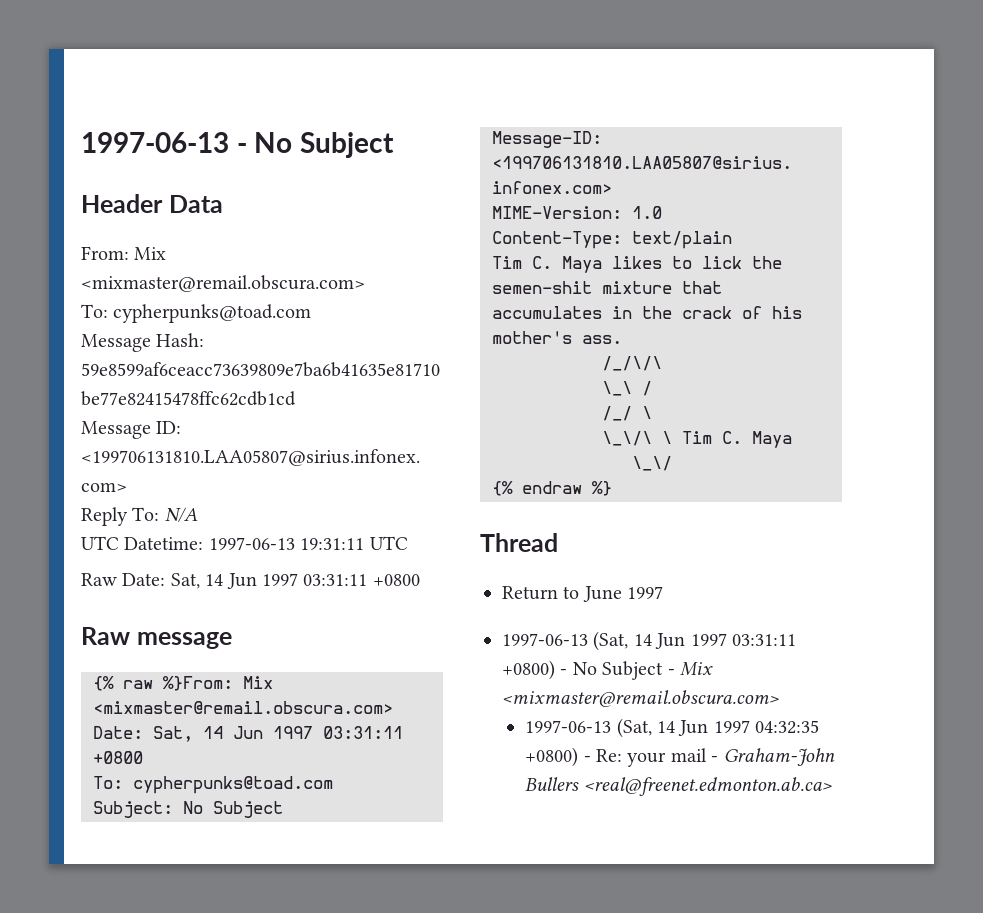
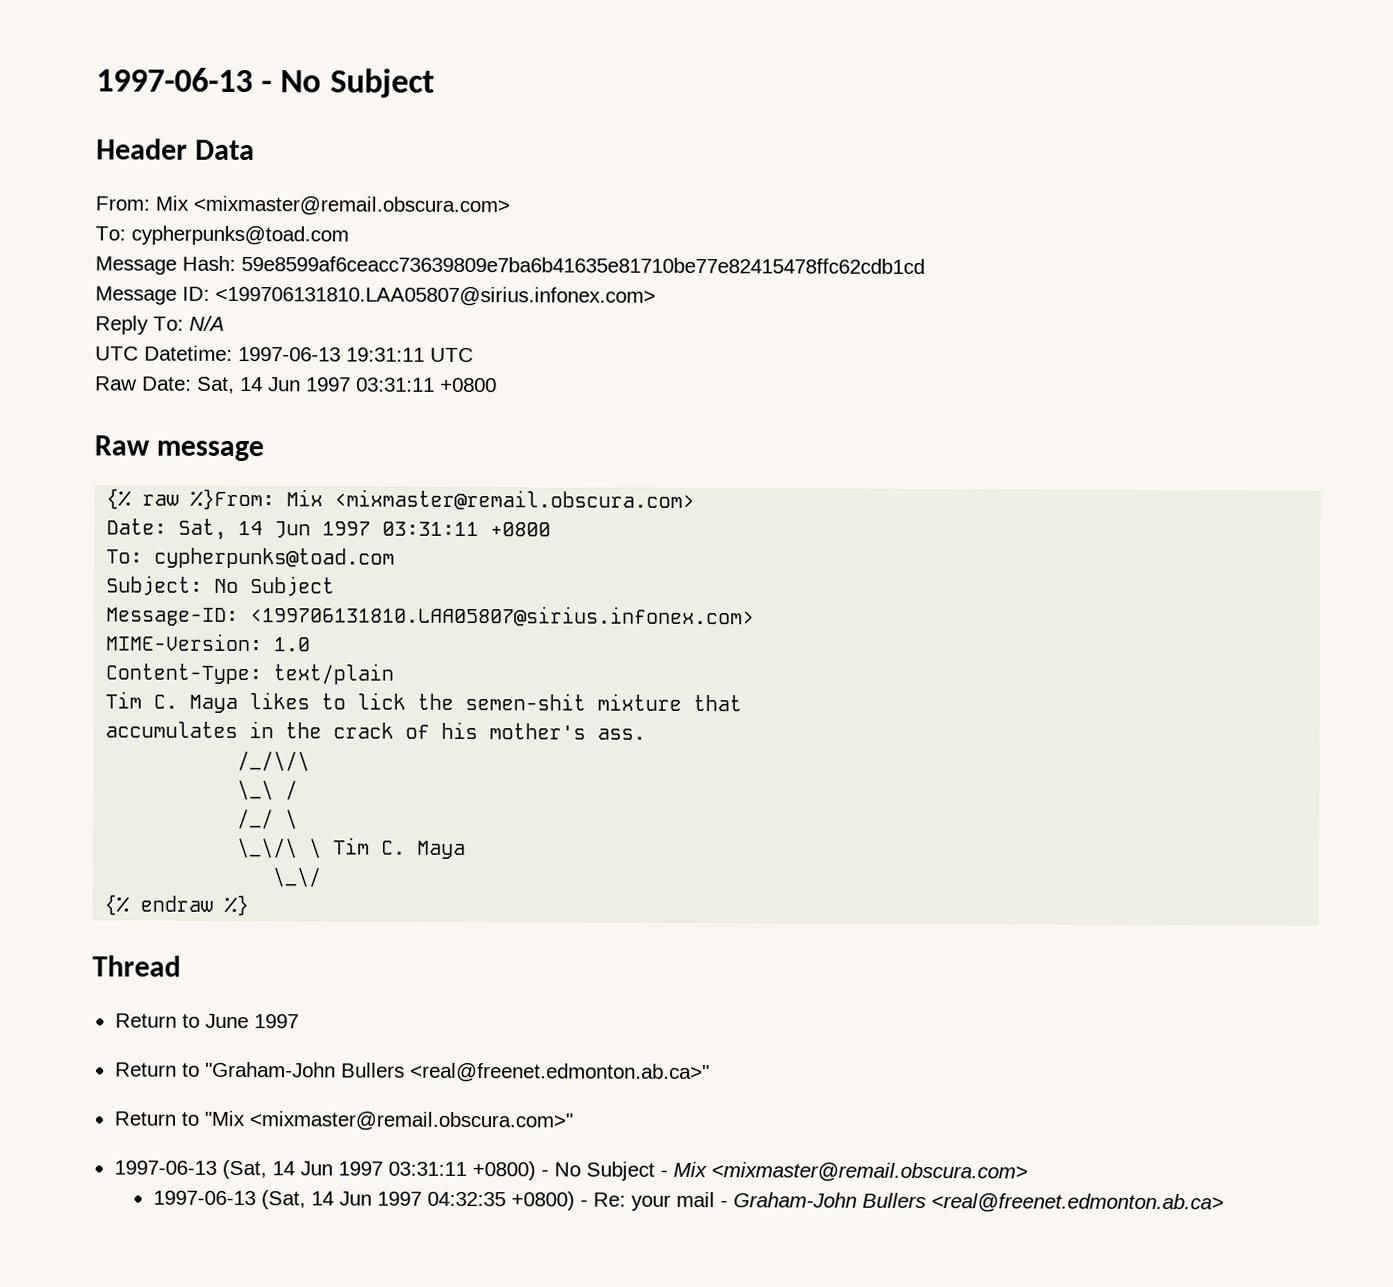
+ Return to "Graham-John Bullers <real@freenet.edmonton.ab.ca>"
+ Return to "Mix <mixmaster@remail.obscura.com>"

